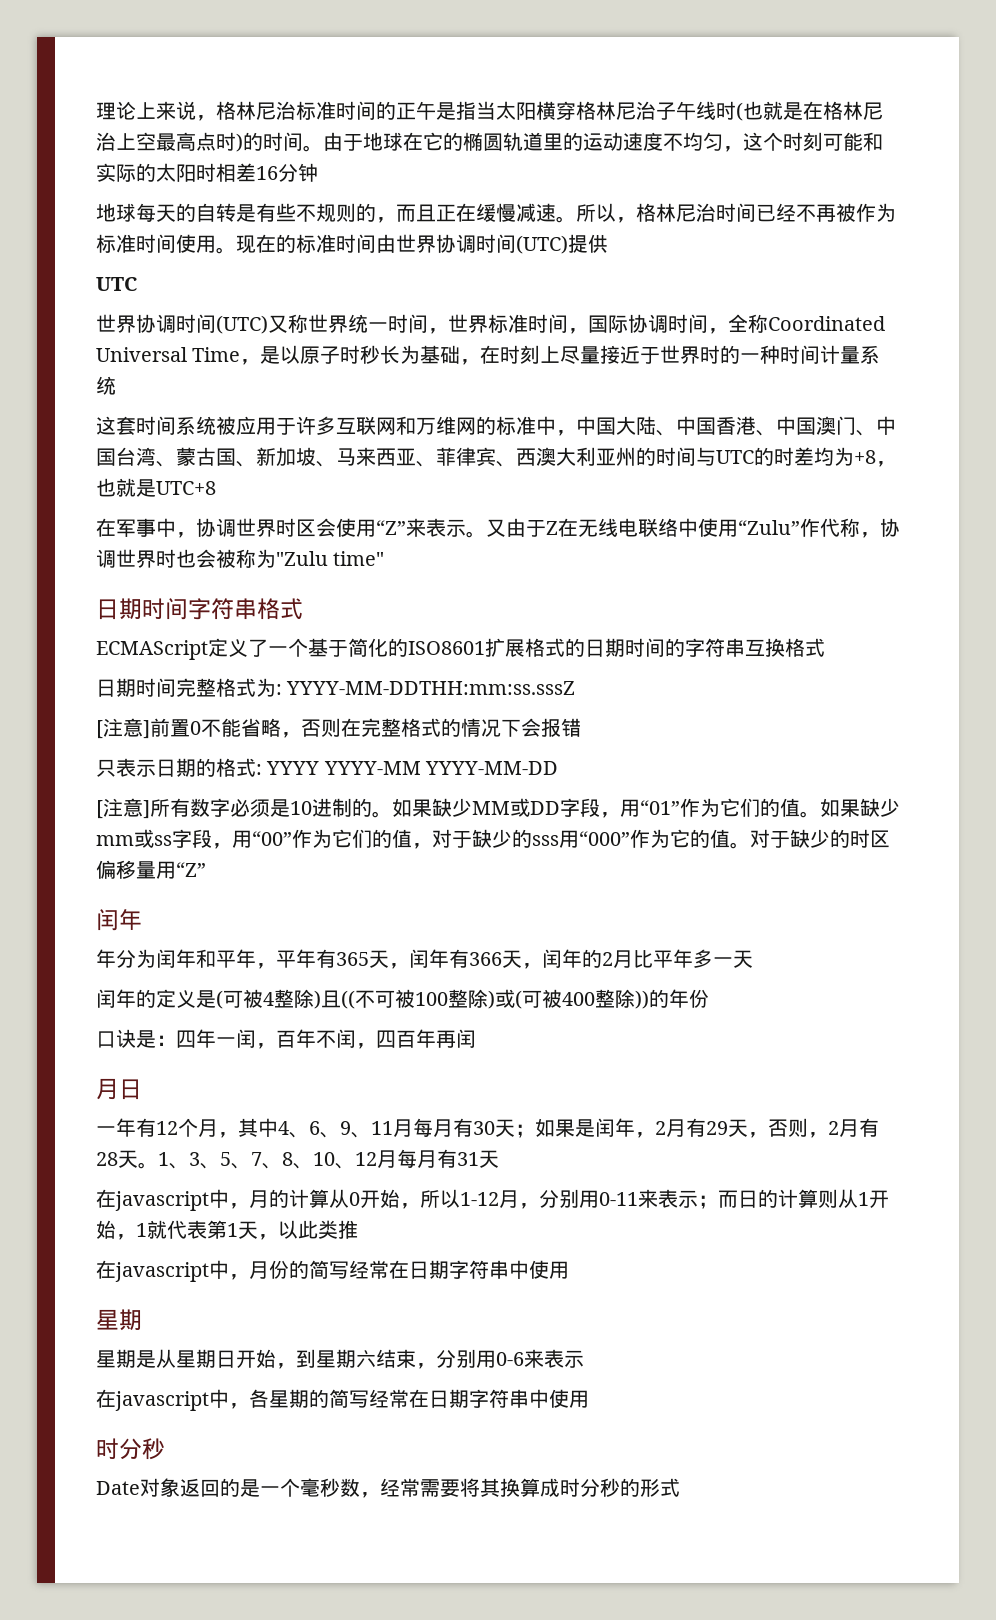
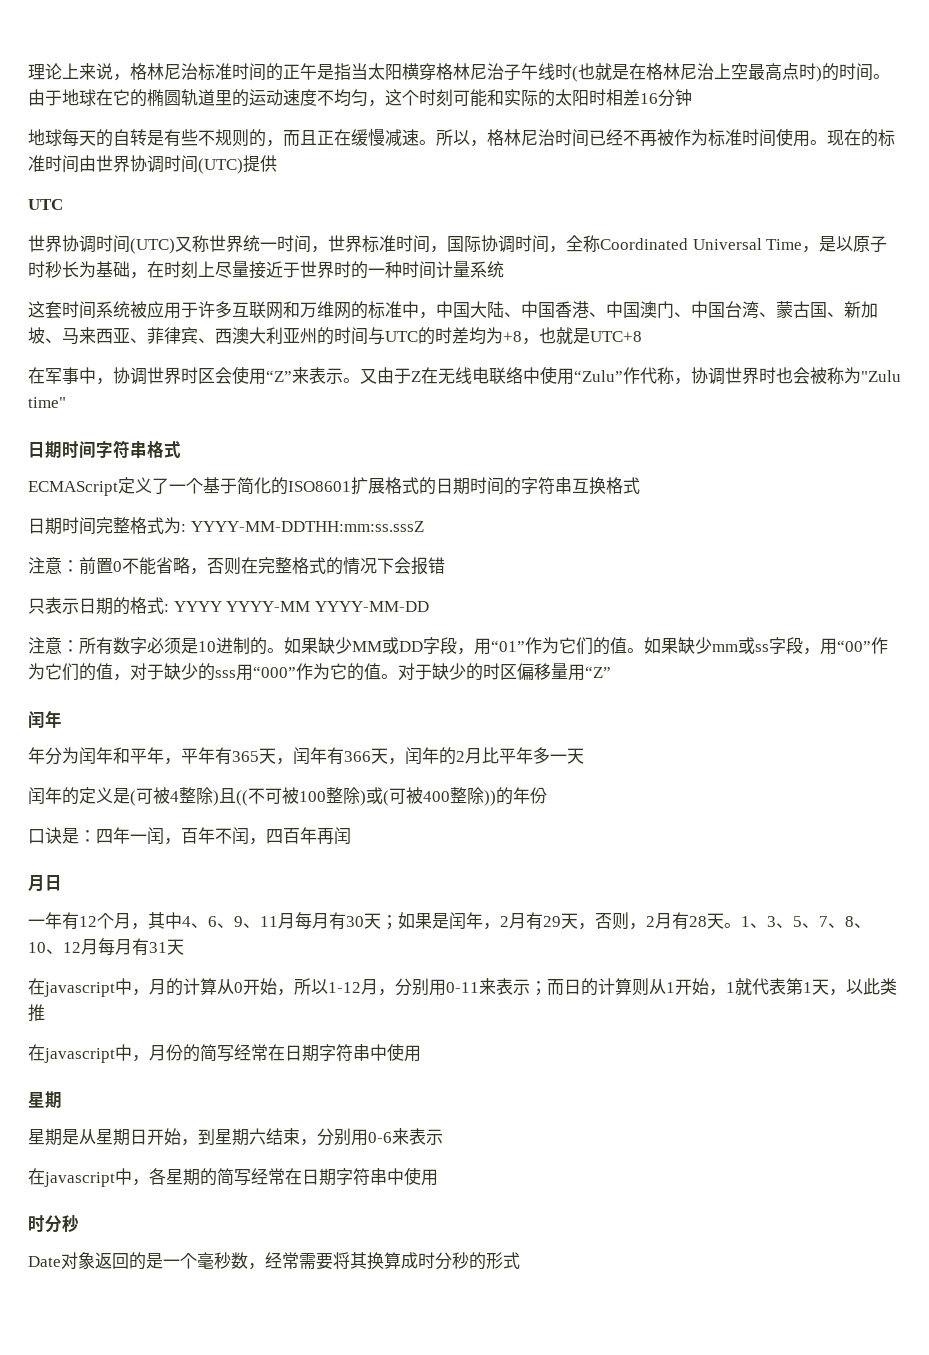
- [注意]前置0不能省略，否则在完整格式的情况下会报错
+ 注意：前置0不能省略，否则在完整格式的情况下会报错
- [注意]所有数字必须是10进制的。
+ 注意：所有数字必须是10进制的。

